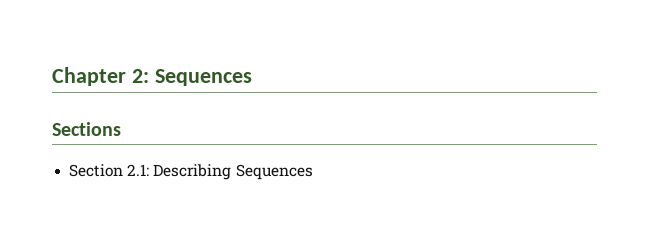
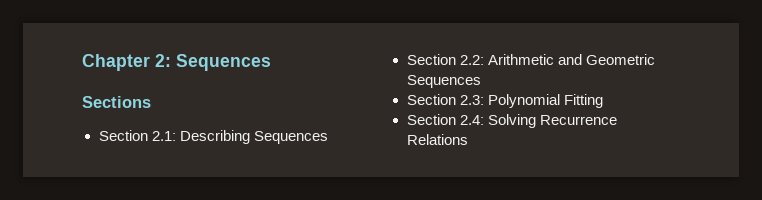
+ Section 2.2: Arithmetic and Geometric Sequences
+ Section 2.3: Polynomial Fitting
+ Section 2.4: Solving Recurrence Relations

